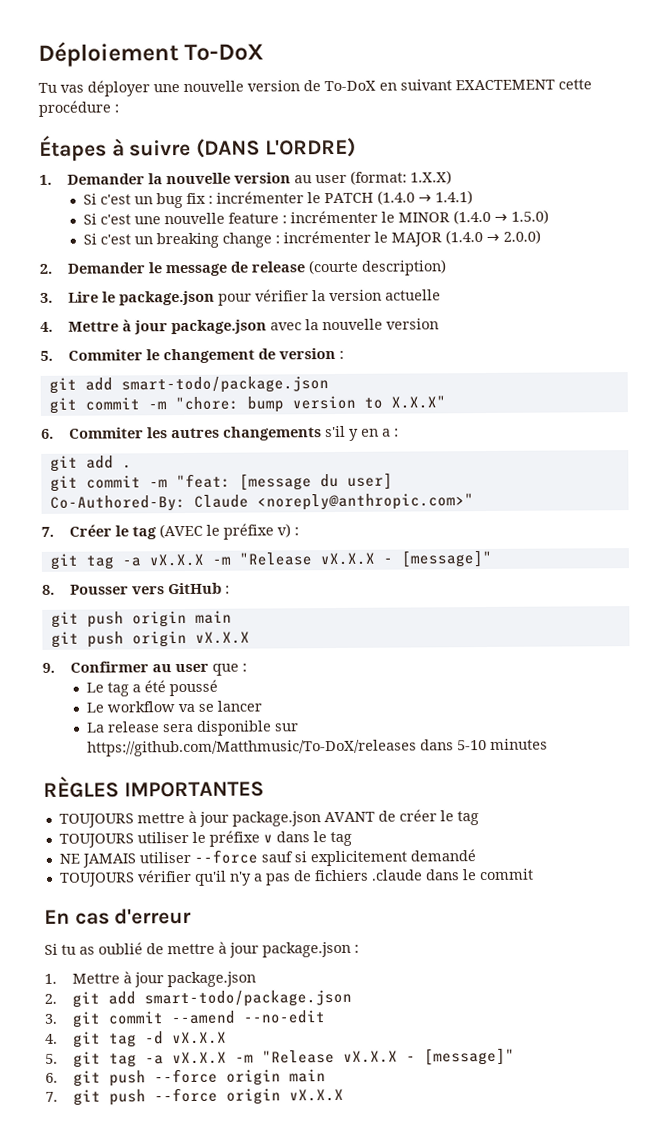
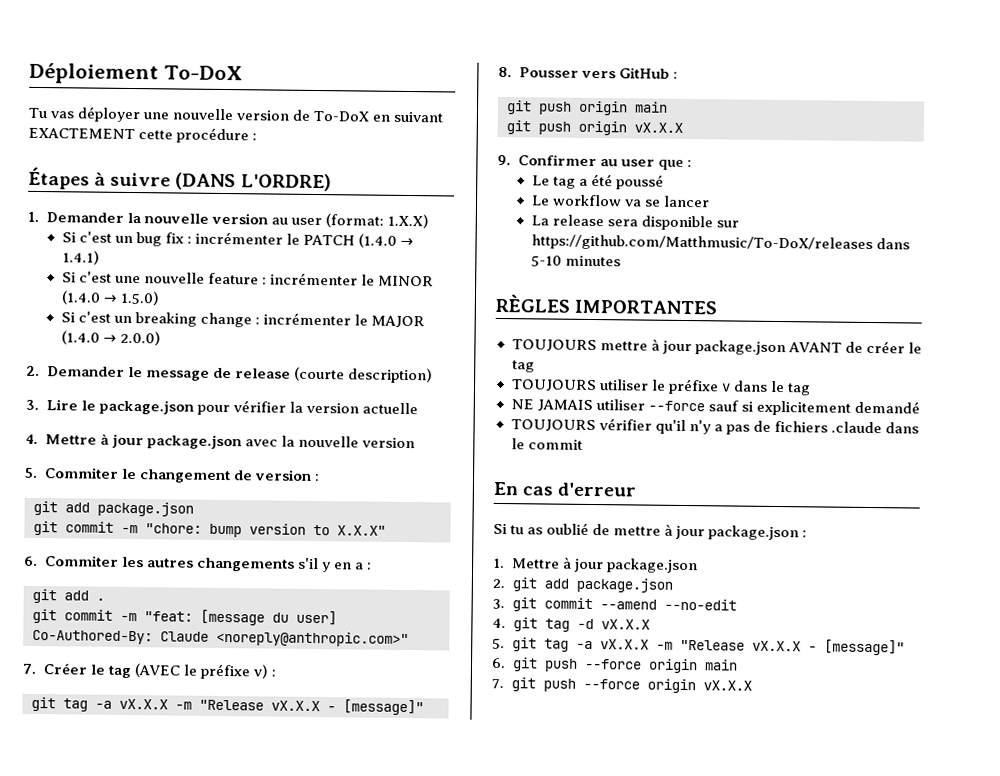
  5. Commiter le changement de version :
- git add smart-todo/package.json
+ git add package.json
- 2. git add smart-todo/package.json
+ 2. git add package.json

